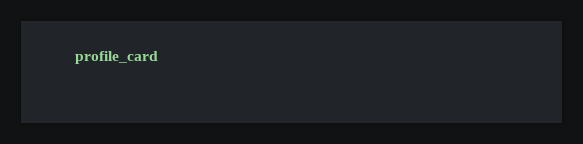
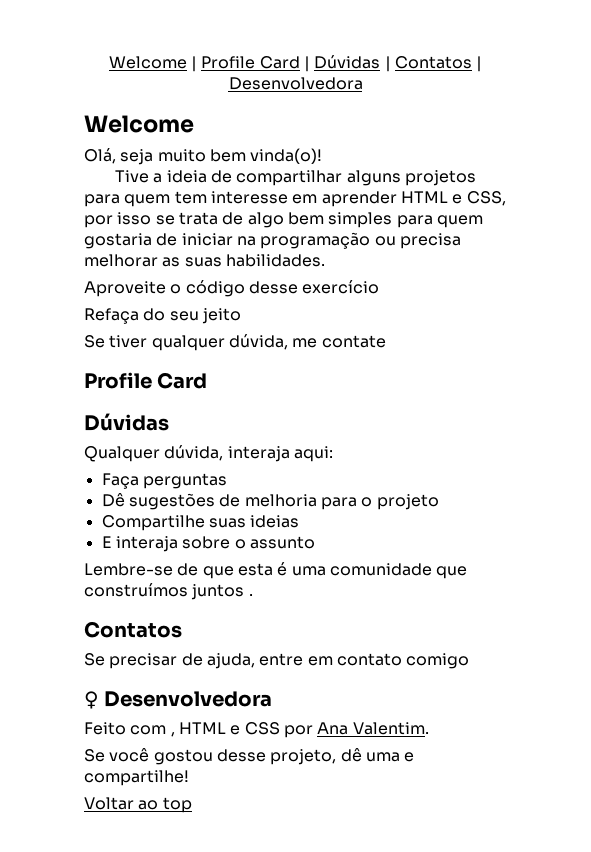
- profile_card
+ Welcome | Profile Card | Dúvidas | Contatos | Desenvolvedora
+ Welcome
+ Olá, seja muito bem vinda(o)!
+ Tive a ideia de compartilhar alguns projetos para quem tem interesse em aprender HTML e CSS, por isso se trata de algo bem simples para quem gostaria de iniciar na programação ou precisa melhorar as suas habilidades.
+ Aproveite o código desse exercício
+ Refaça do seu jeito
+ Se tiver qualquer dúvida, me contate
+ Profile Card
+ Dúvidas
+ Qualquer dúvida, interaja aqui:
+ Faça perguntas
+ Dê sugestões de melhoria para o projeto
+ Compartilhe suas ideias
+ E interaja sobre o assunto
+ Lembre-se de que esta é uma comunidade que construímos juntos .
+ Contatos
+ Se precisar de ajuda, entre em contato comigo
+ ♀ Desenvolvedora
+ Feito com , HTML e CSS por Ana Valentim.
+ Se você gostou desse projeto, dê uma e compartilhe!
+ Voltar ao top

